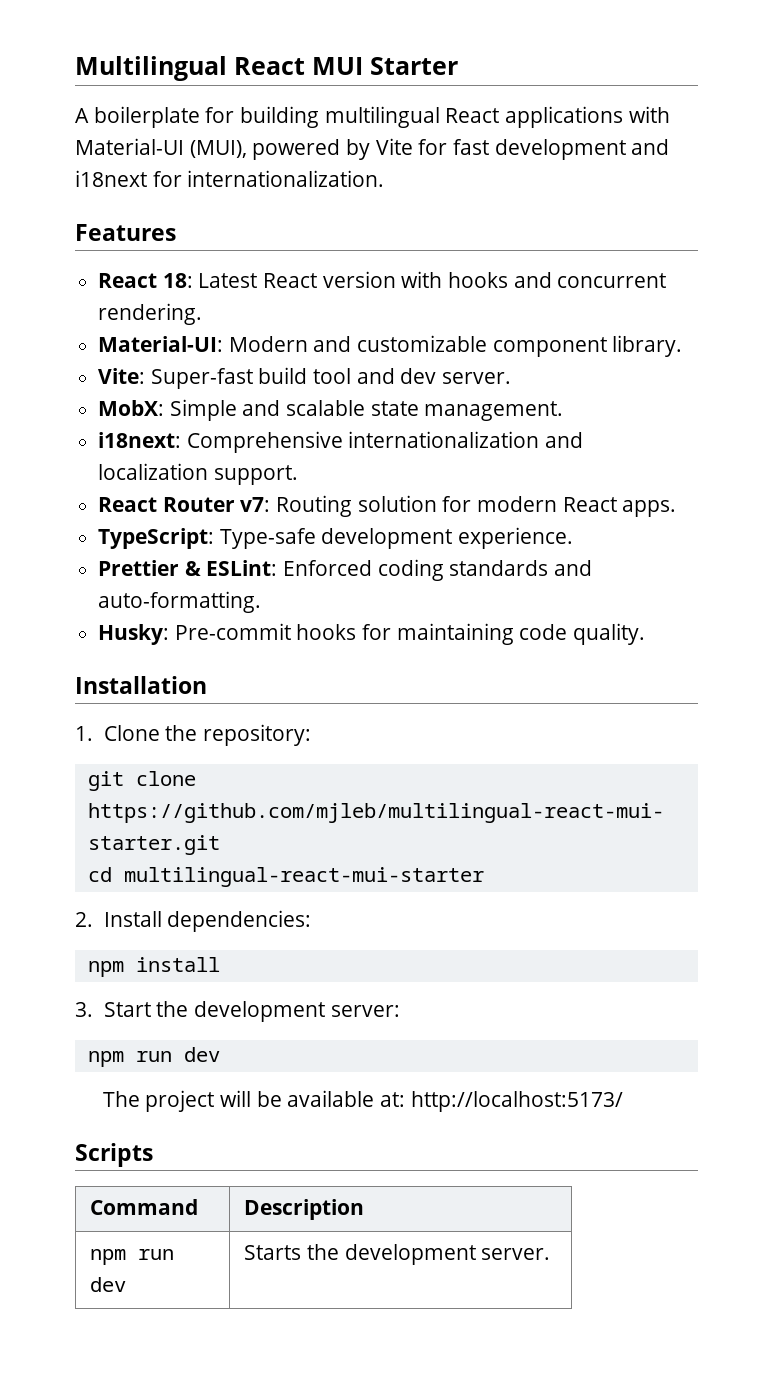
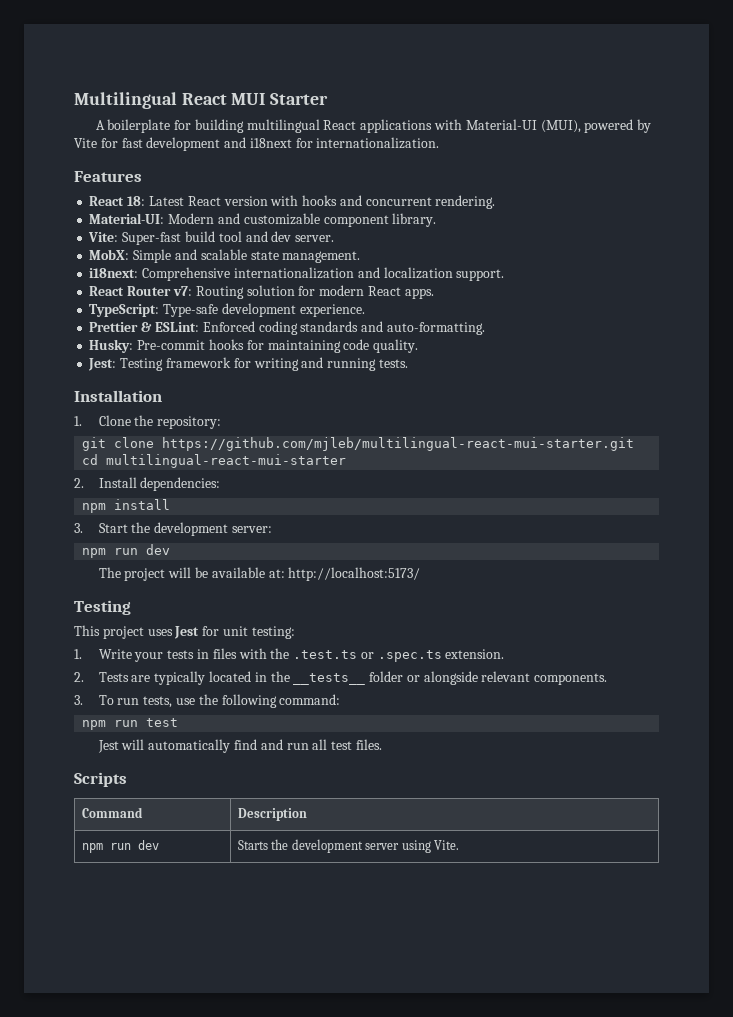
+ Jest: Testing framework for writing and running tests.
  The project will be available at: http://localhost:5173/
+ Testing
+ This project uses Jest for unit testing:
+ 1. Write your tests in files with the .test.ts or .spec.ts extension.
+ 2. Tests are typically located in the __tests__ folder or alongside relevant components.
+ 3. To run tests, use the following command:
+ npm run test
+ Jest will automatically find and run all test files.
- npm run dev | Starts the development server.
+ npm run dev | Starts the development server using Vite.

